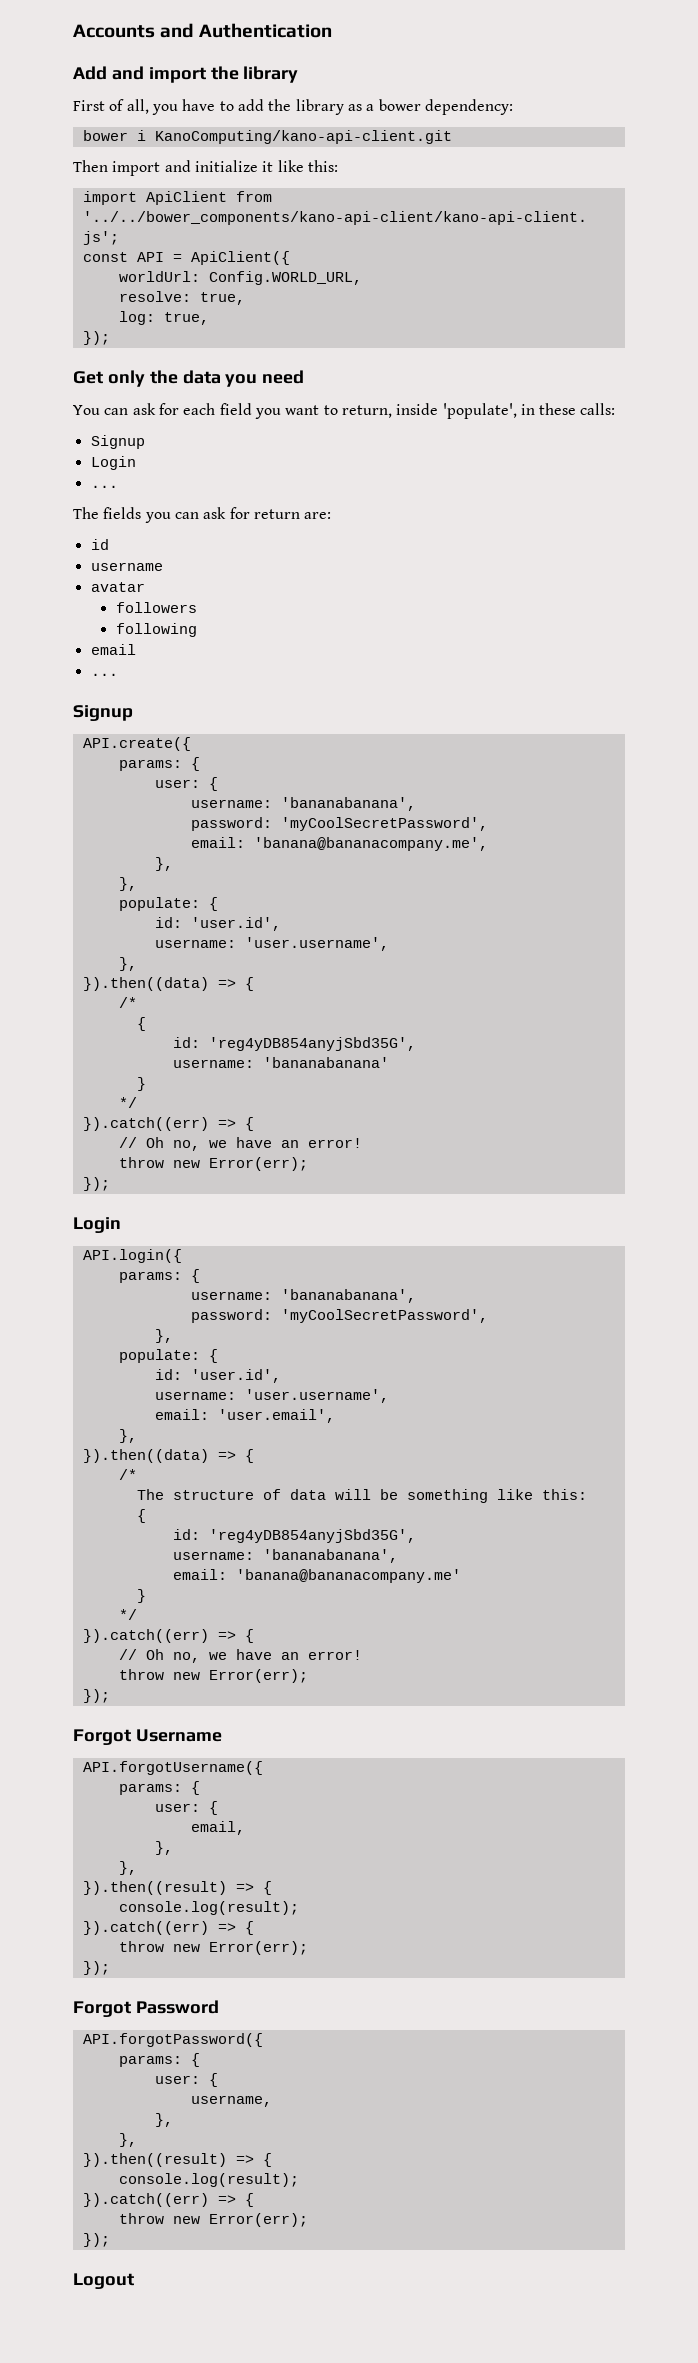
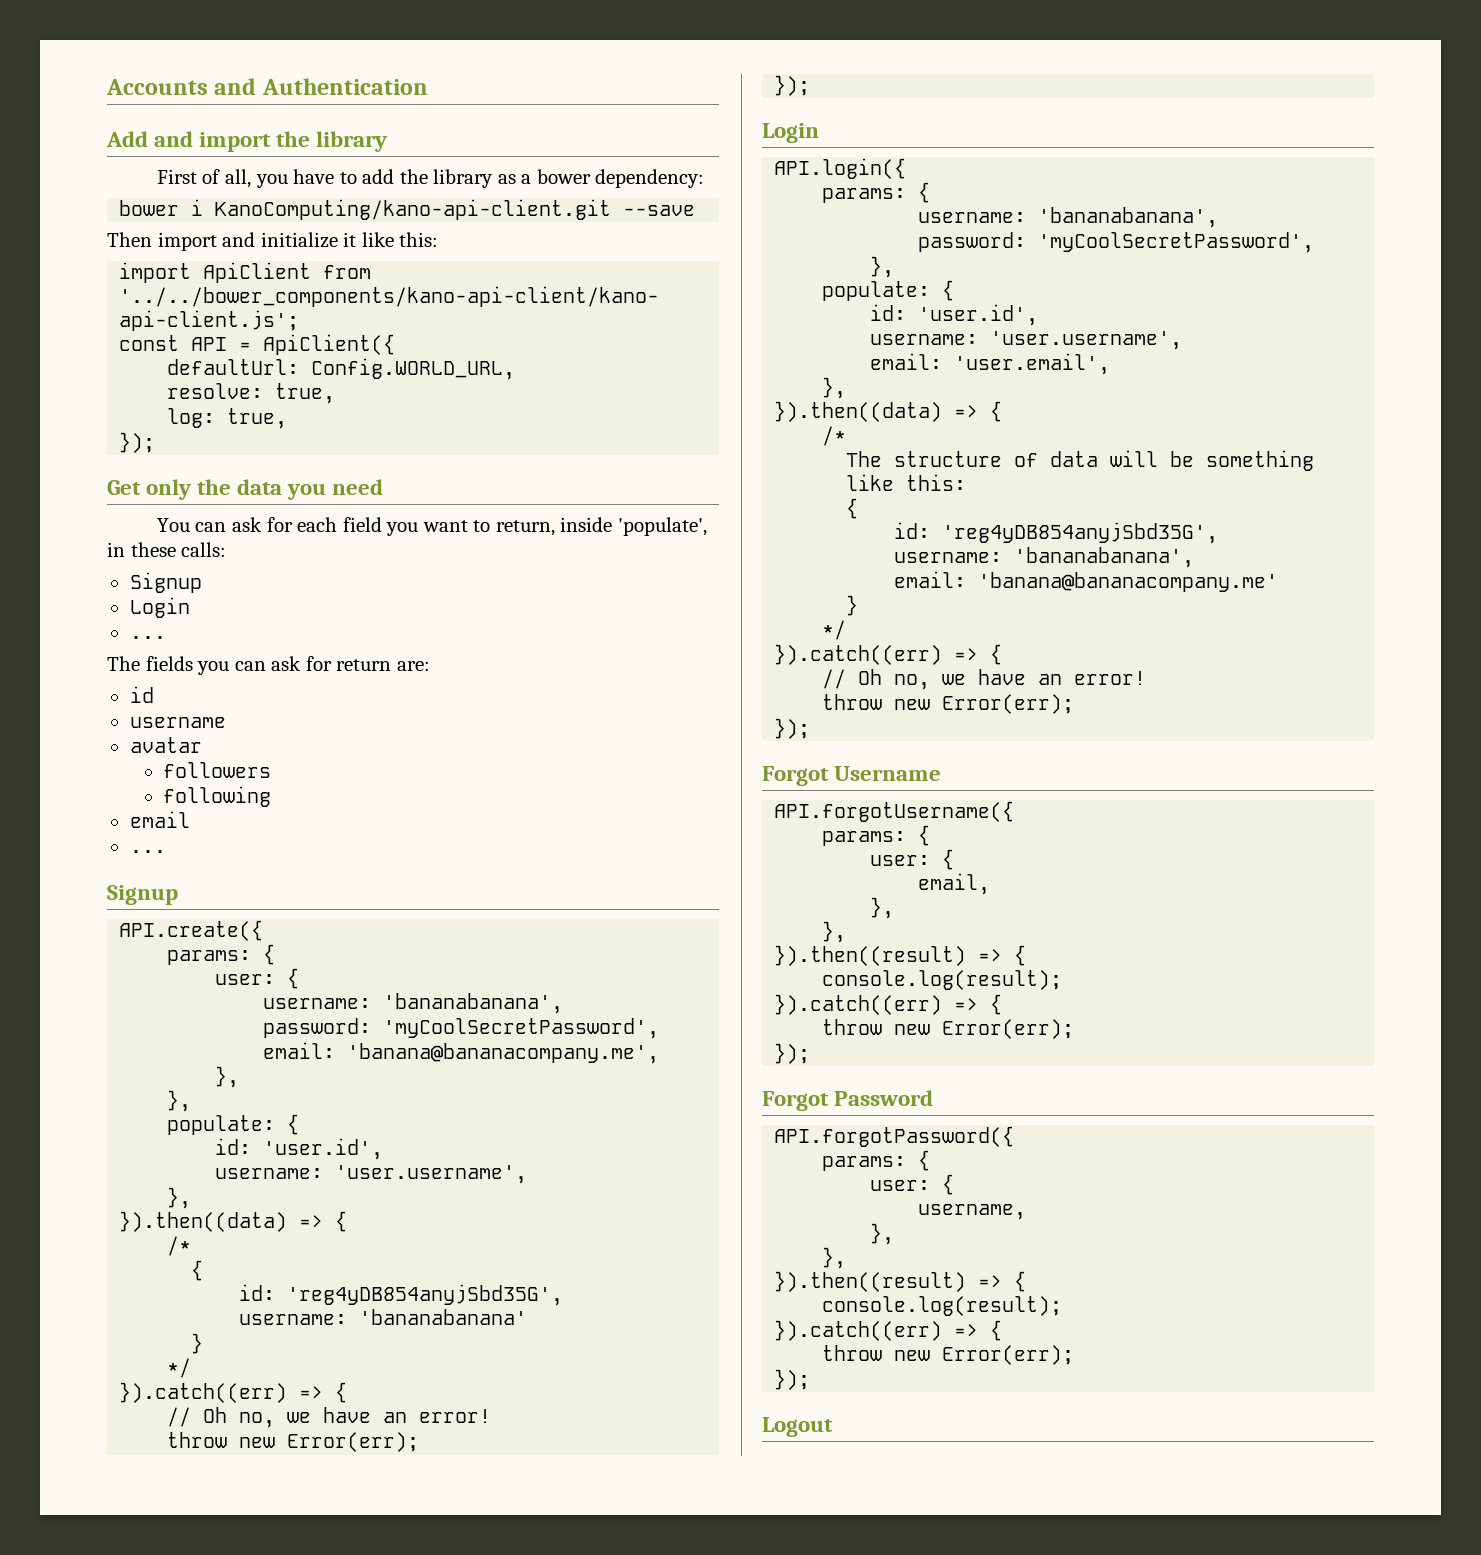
- bower i KanoComputing/kano-api-client.git
+ bower i KanoComputing/kano-api-client.git --save
- worldUrl: Config.WORLD_URL,
+ defaultUrl: Config.WORLD_URL,

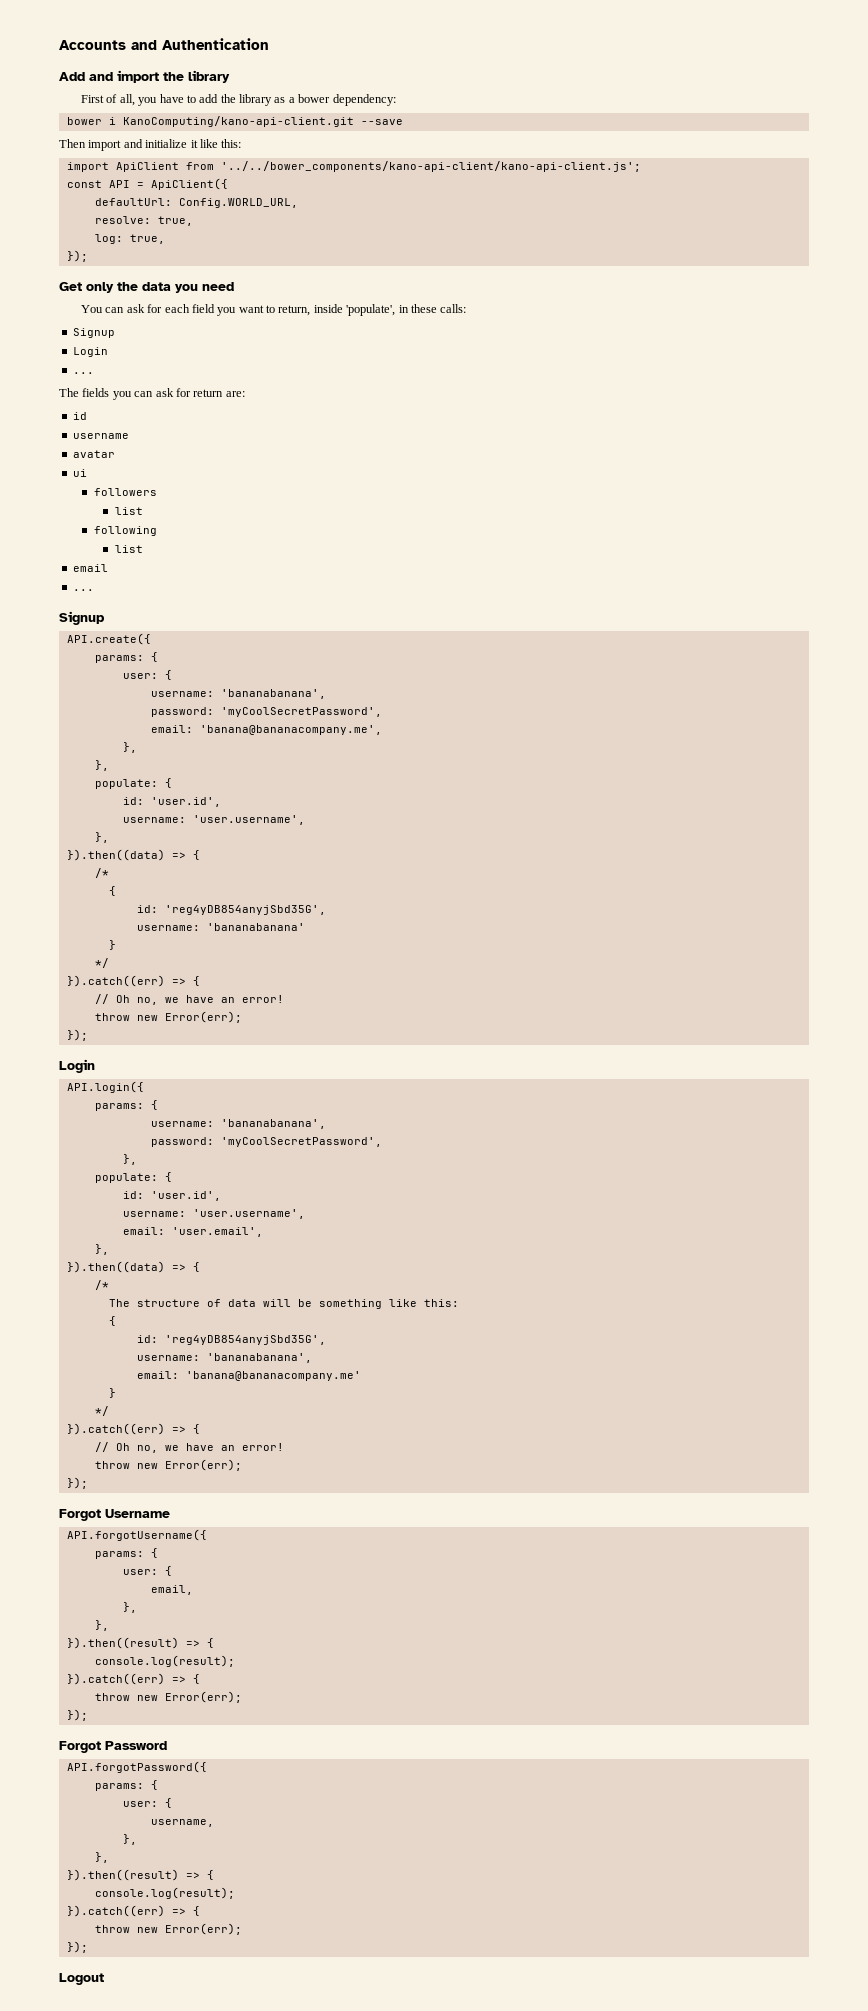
+ ui
  followers
+ list
  following
+ list

